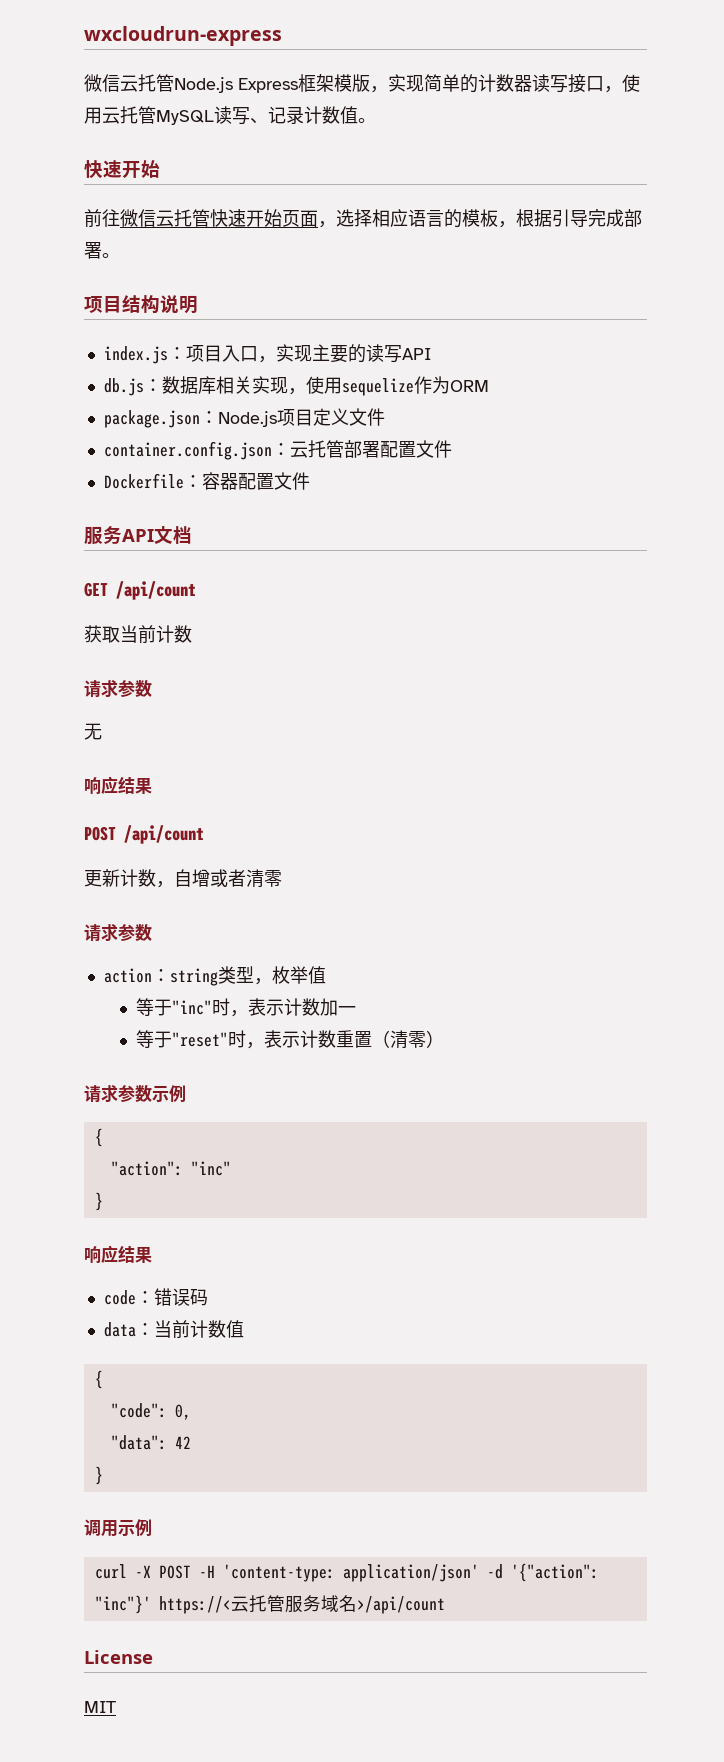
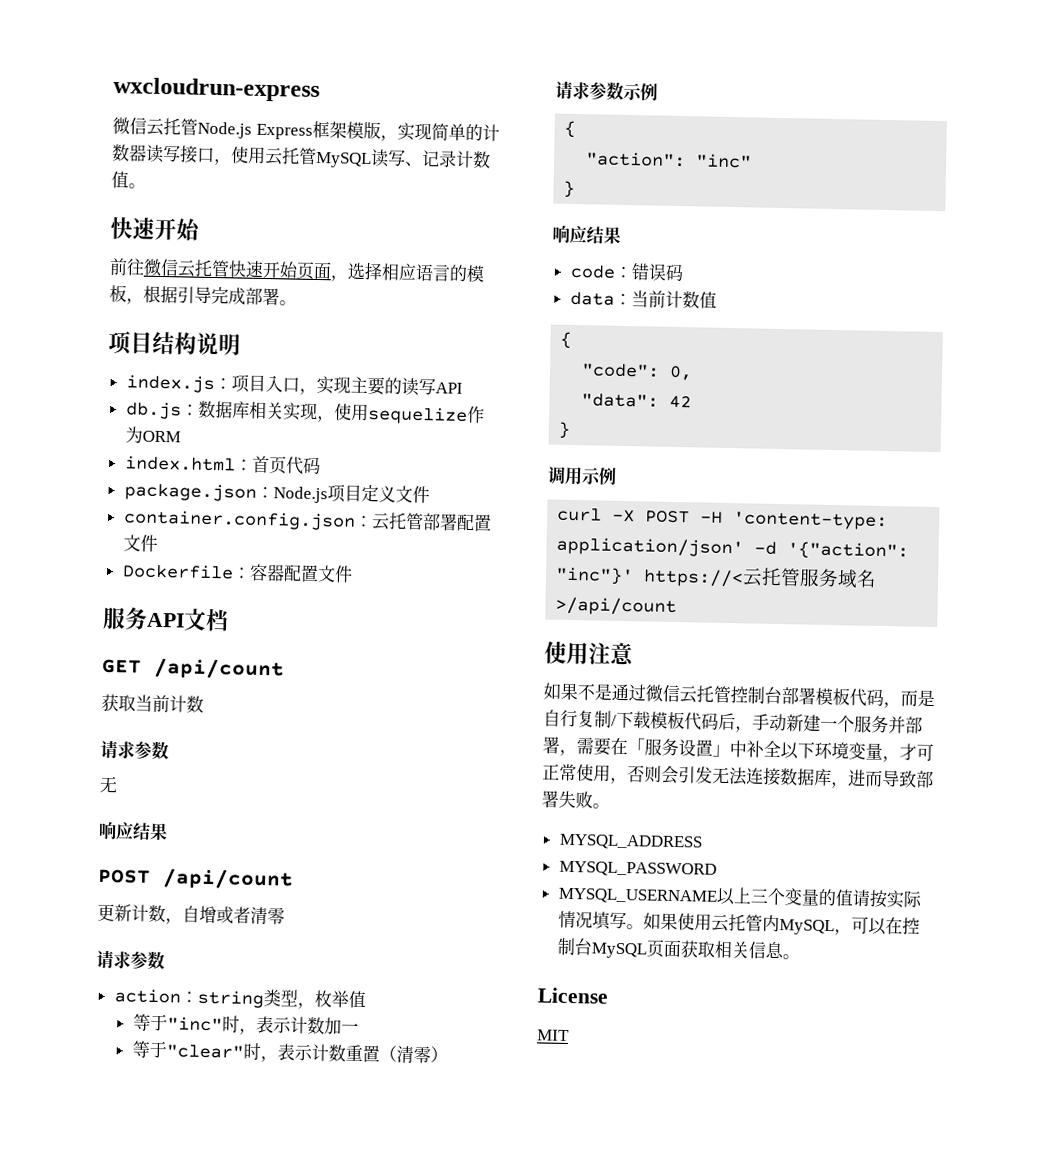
+ index.html：首页代码
- 等于"reset"时，表示计数重置（清零）
+ 等于"clear"时，表示计数重置（清零）
+ 使用注意
+ 如果不是通过微信云托管控制台部署模板代码，而是自行复制/下载模板代码后，手动新建一个服务并部署，需要在「服务设置」中补全以下环境变量，才可正常使用，否则会引发无法连接数据库，进而导致部署失败。
+ MYSQL_ADDRESS
+ MYSQL_PASSWORD
+ MYSQL_USERNAME以上三个变量的值请按实际情况填写。如果使用云托管内MySQL，可以在控制台MySQL页面获取相关信息。

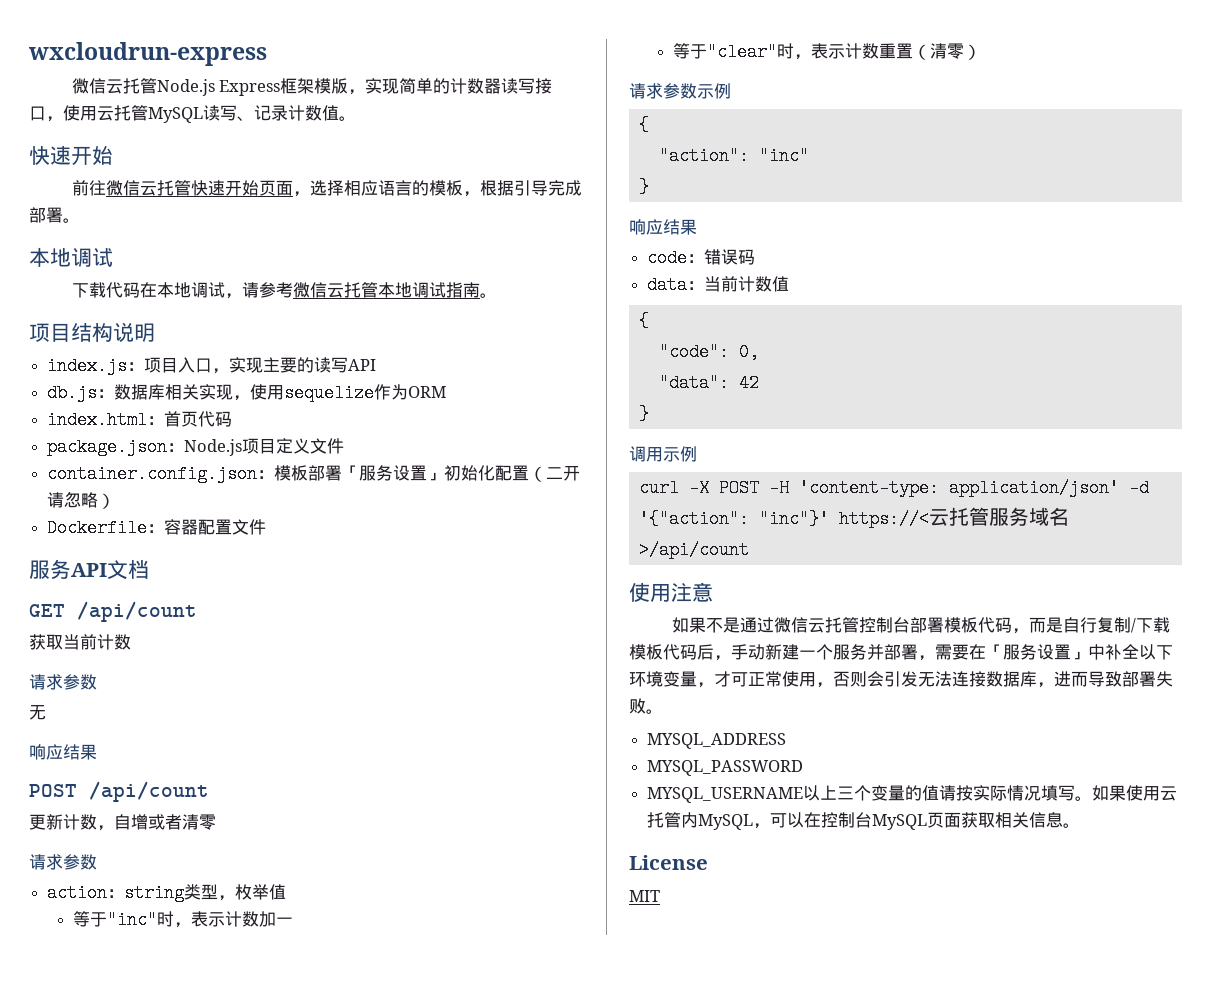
  前往微信云托管快速开始页面，选择相应语言的模板，根据引导完成部署。
+ 本地调试
+ 下载代码在本地调试，请参考微信云托管本地调试指南。
- container.config.json：云托管部署配置文件
+ container.config.json：模板部署「服务设置」初始化配置（二开请忽略）

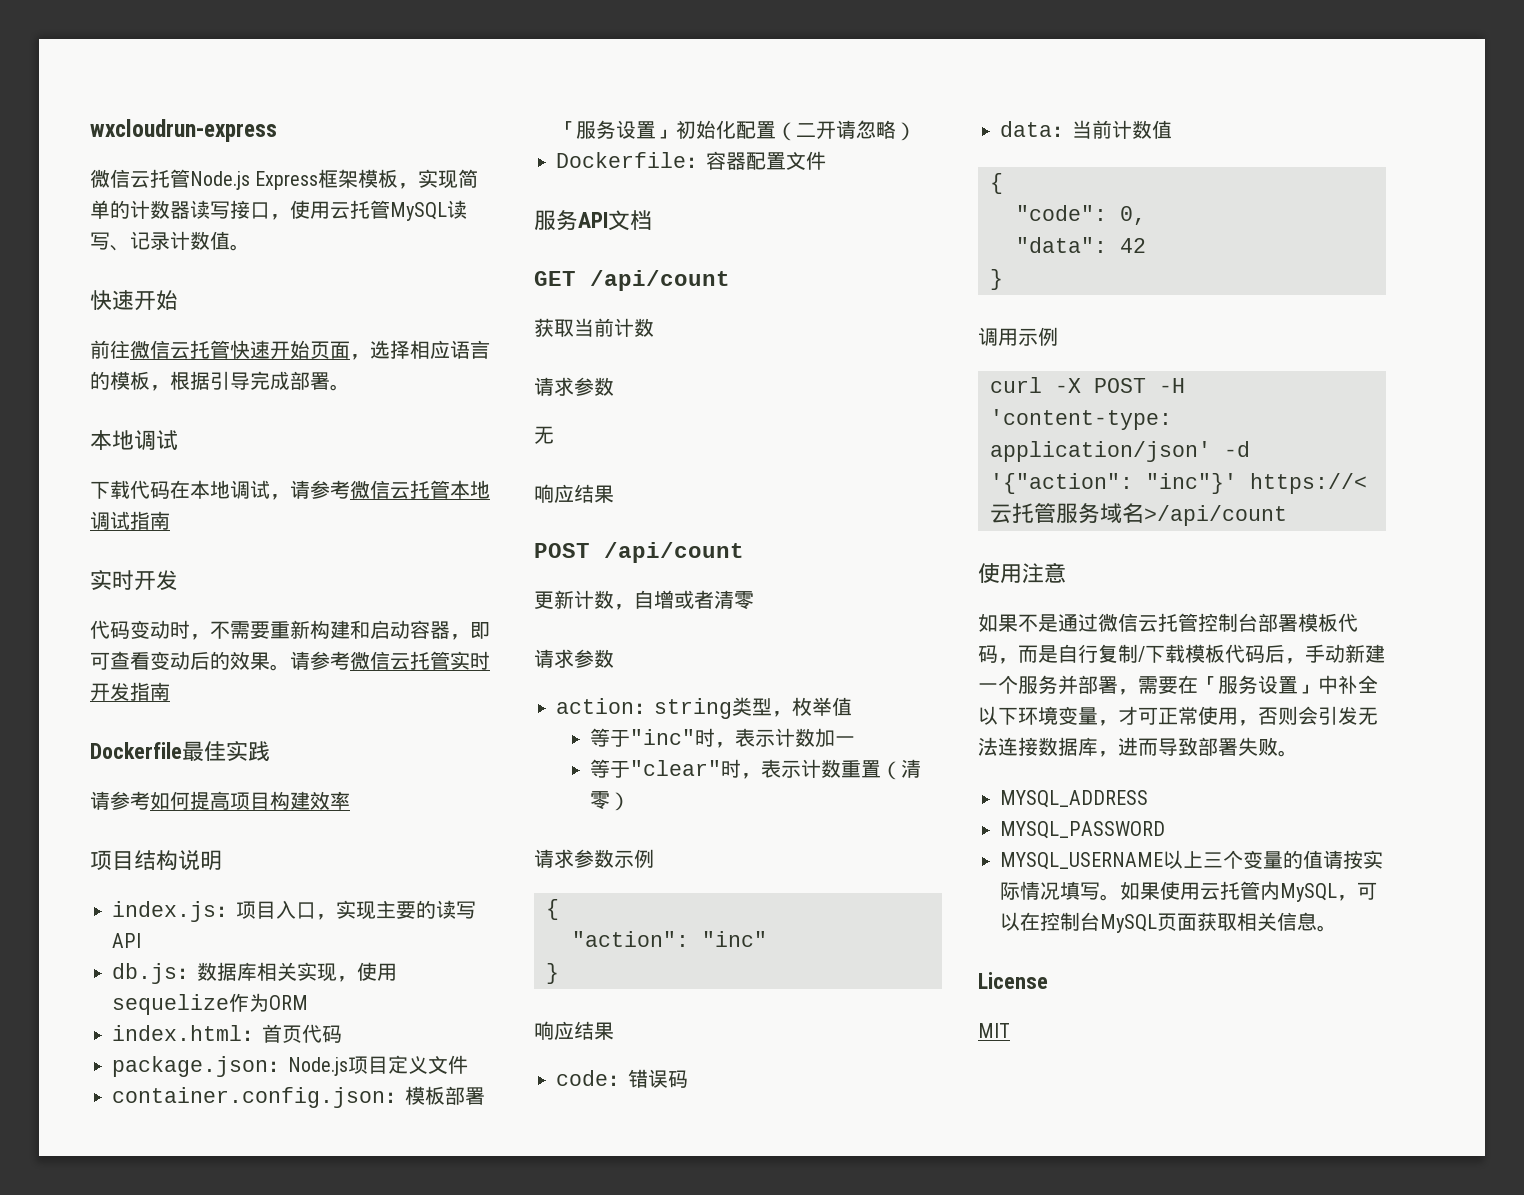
- 微信云托管Node.js Express框架模版，实现简单的计数器读写接口，使用云托管MySQL读写、记录计数值。
+ 微信云托管Node.js Express框架模板，实现简单的计数器读写接口，使用云托管MySQL读写、记录计数值。
- 下载代码在本地调试，请参考微信云托管本地调试指南。
+ 下载代码在本地调试，请参考微信云托管本地调试指南
+ 实时开发
+ 代码变动时，不需要重新构建和启动容器，即可查看变动后的效果。请参考微信云托管实时开发指南
+ Dockerfile最佳实践
+ 请参考如何提高项目构建效率

